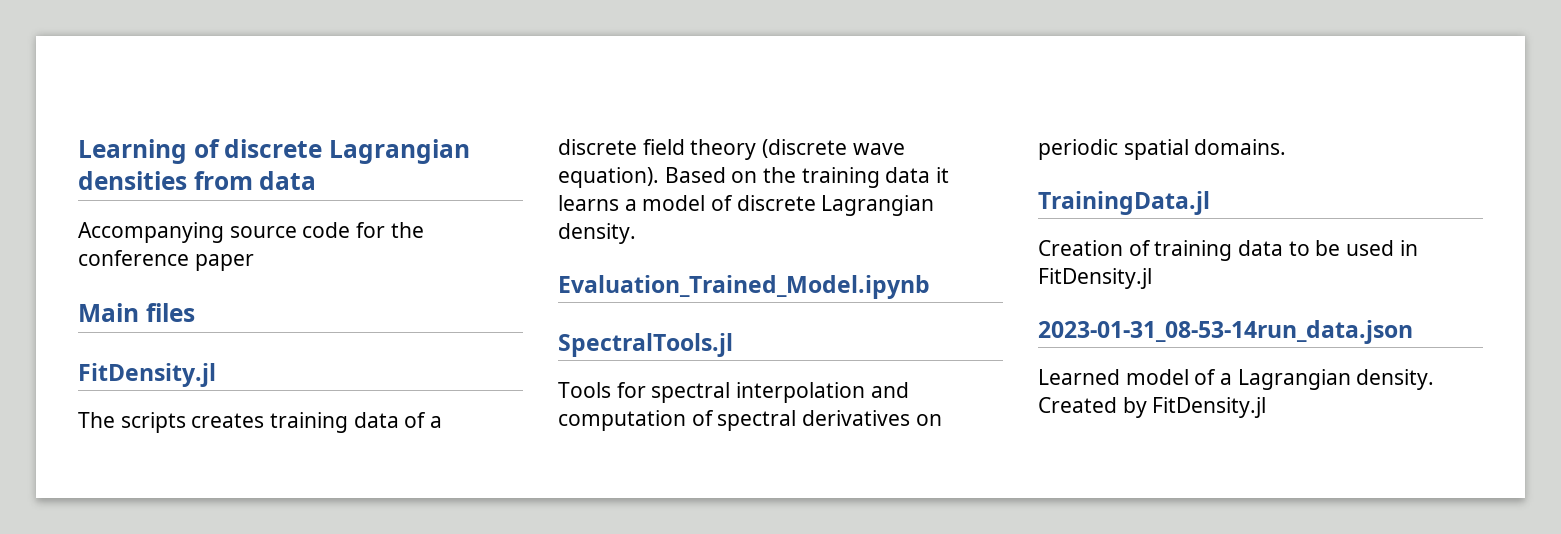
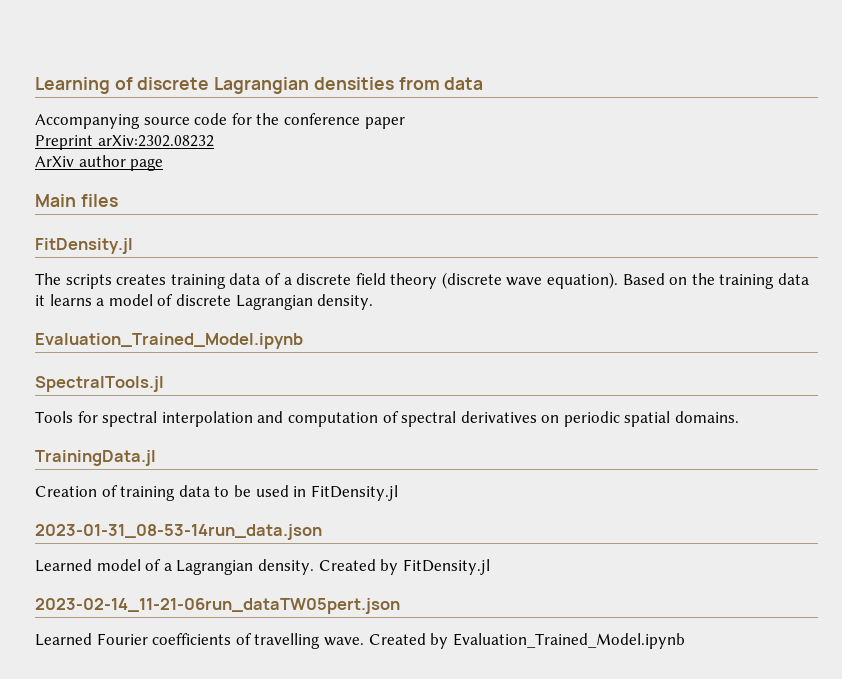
+ Preprint arXiv:2302.08232
+ ArXiv author page
+ 2023-02-14_11-21-06run_dataTW05pert.json
+ Learned Fourier coefficients of travelling wave. Created by Evaluation_Trained_Model.ipynb

